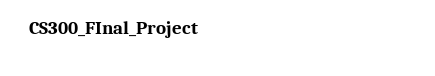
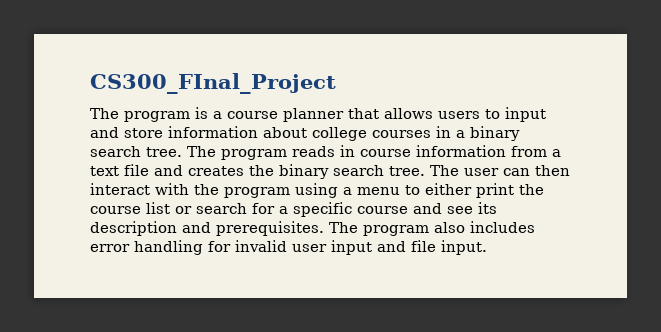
+ The program is a course planner that allows users to input and store information about college courses in a binary search tree. The program reads in course information from a text file and creates the binary search tree. The user can then interact with the program using a menu to either print the course list or search for a specific course and see its description and prerequisites. The program also includes error handling for invalid user input and file input.

